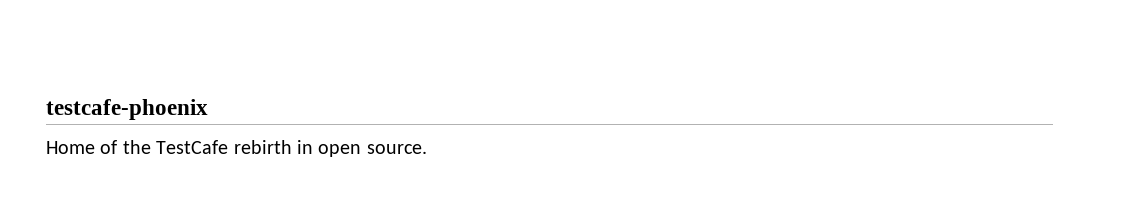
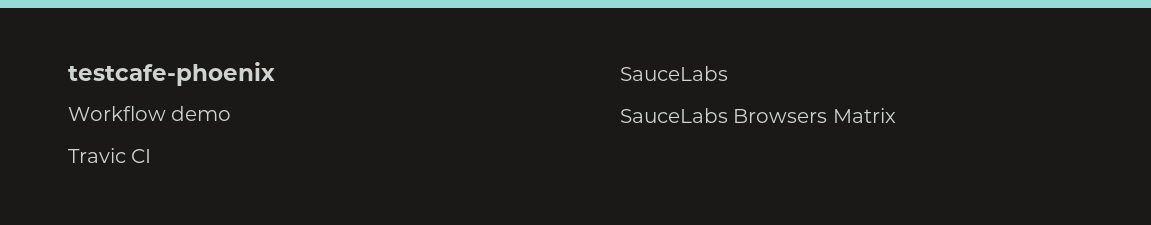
- Home of the TestCafe rebirth in open source.
+ Workflow demo
+ Travic CI
+ SauceLabs
+ SauceLabs Browsers Matrix

